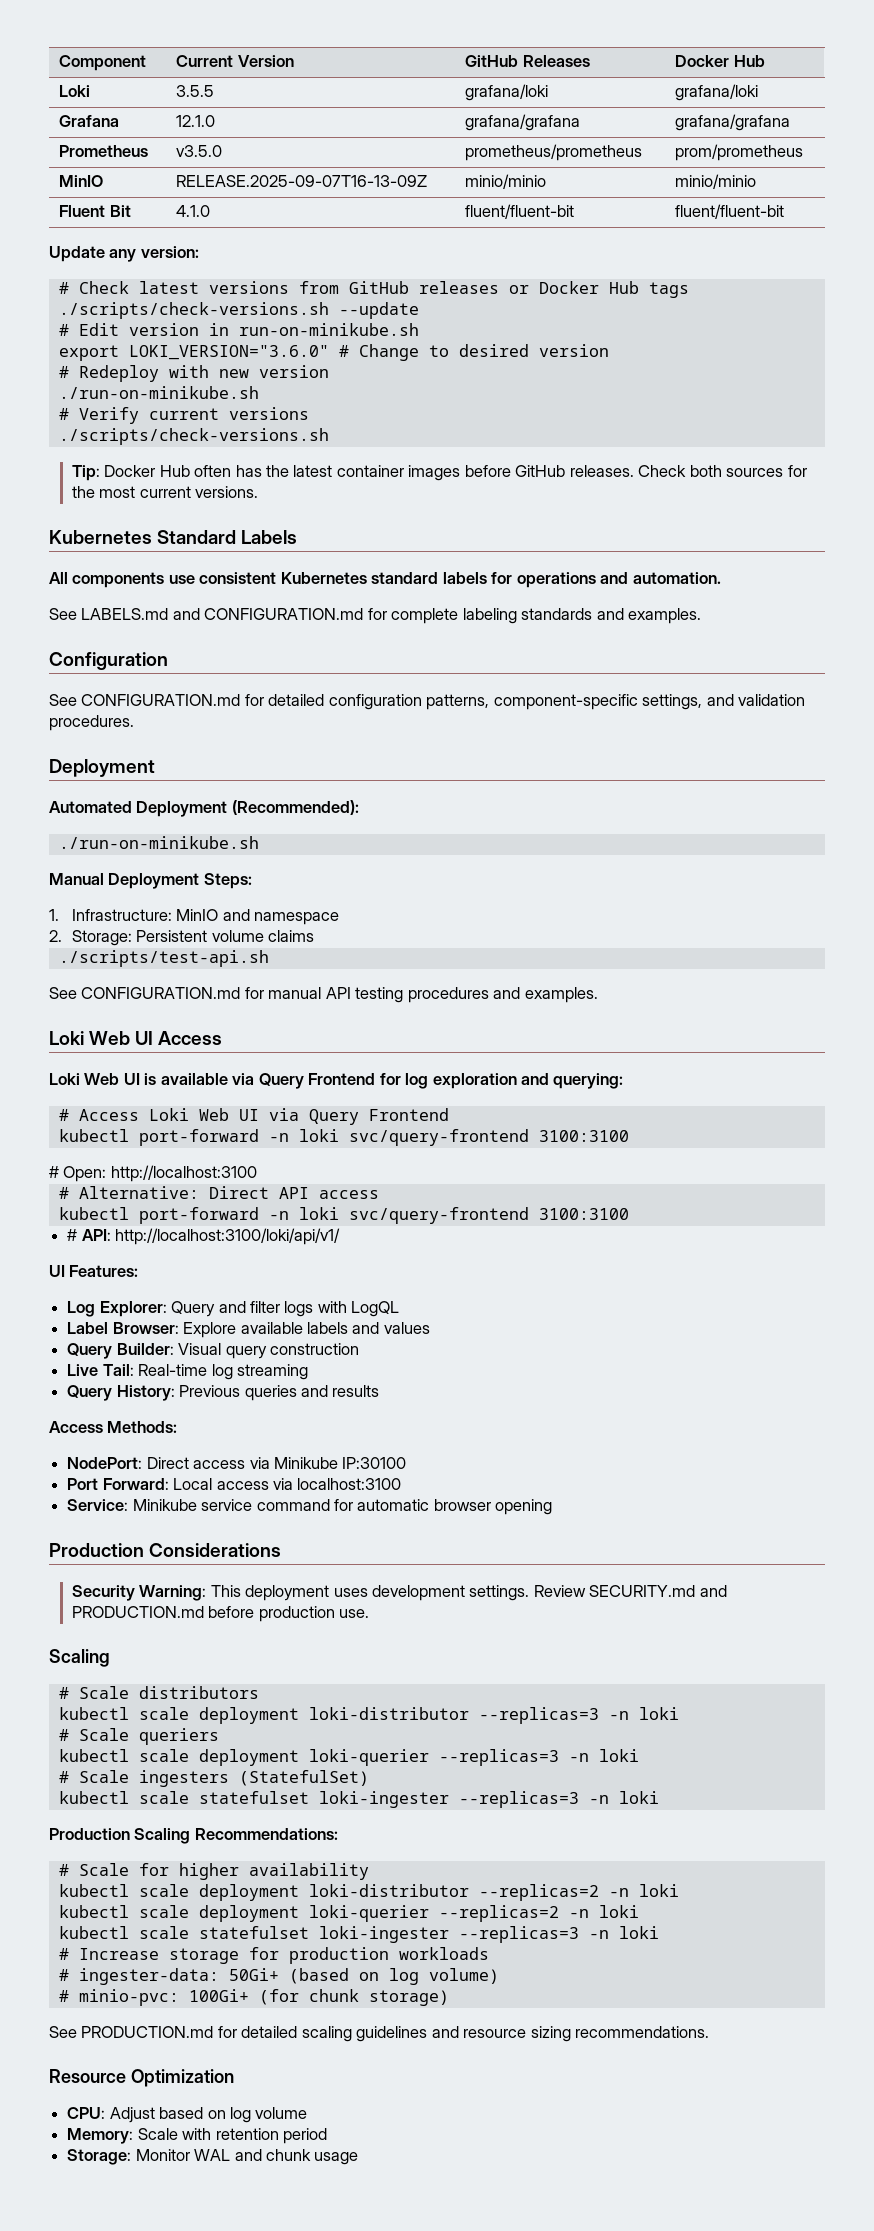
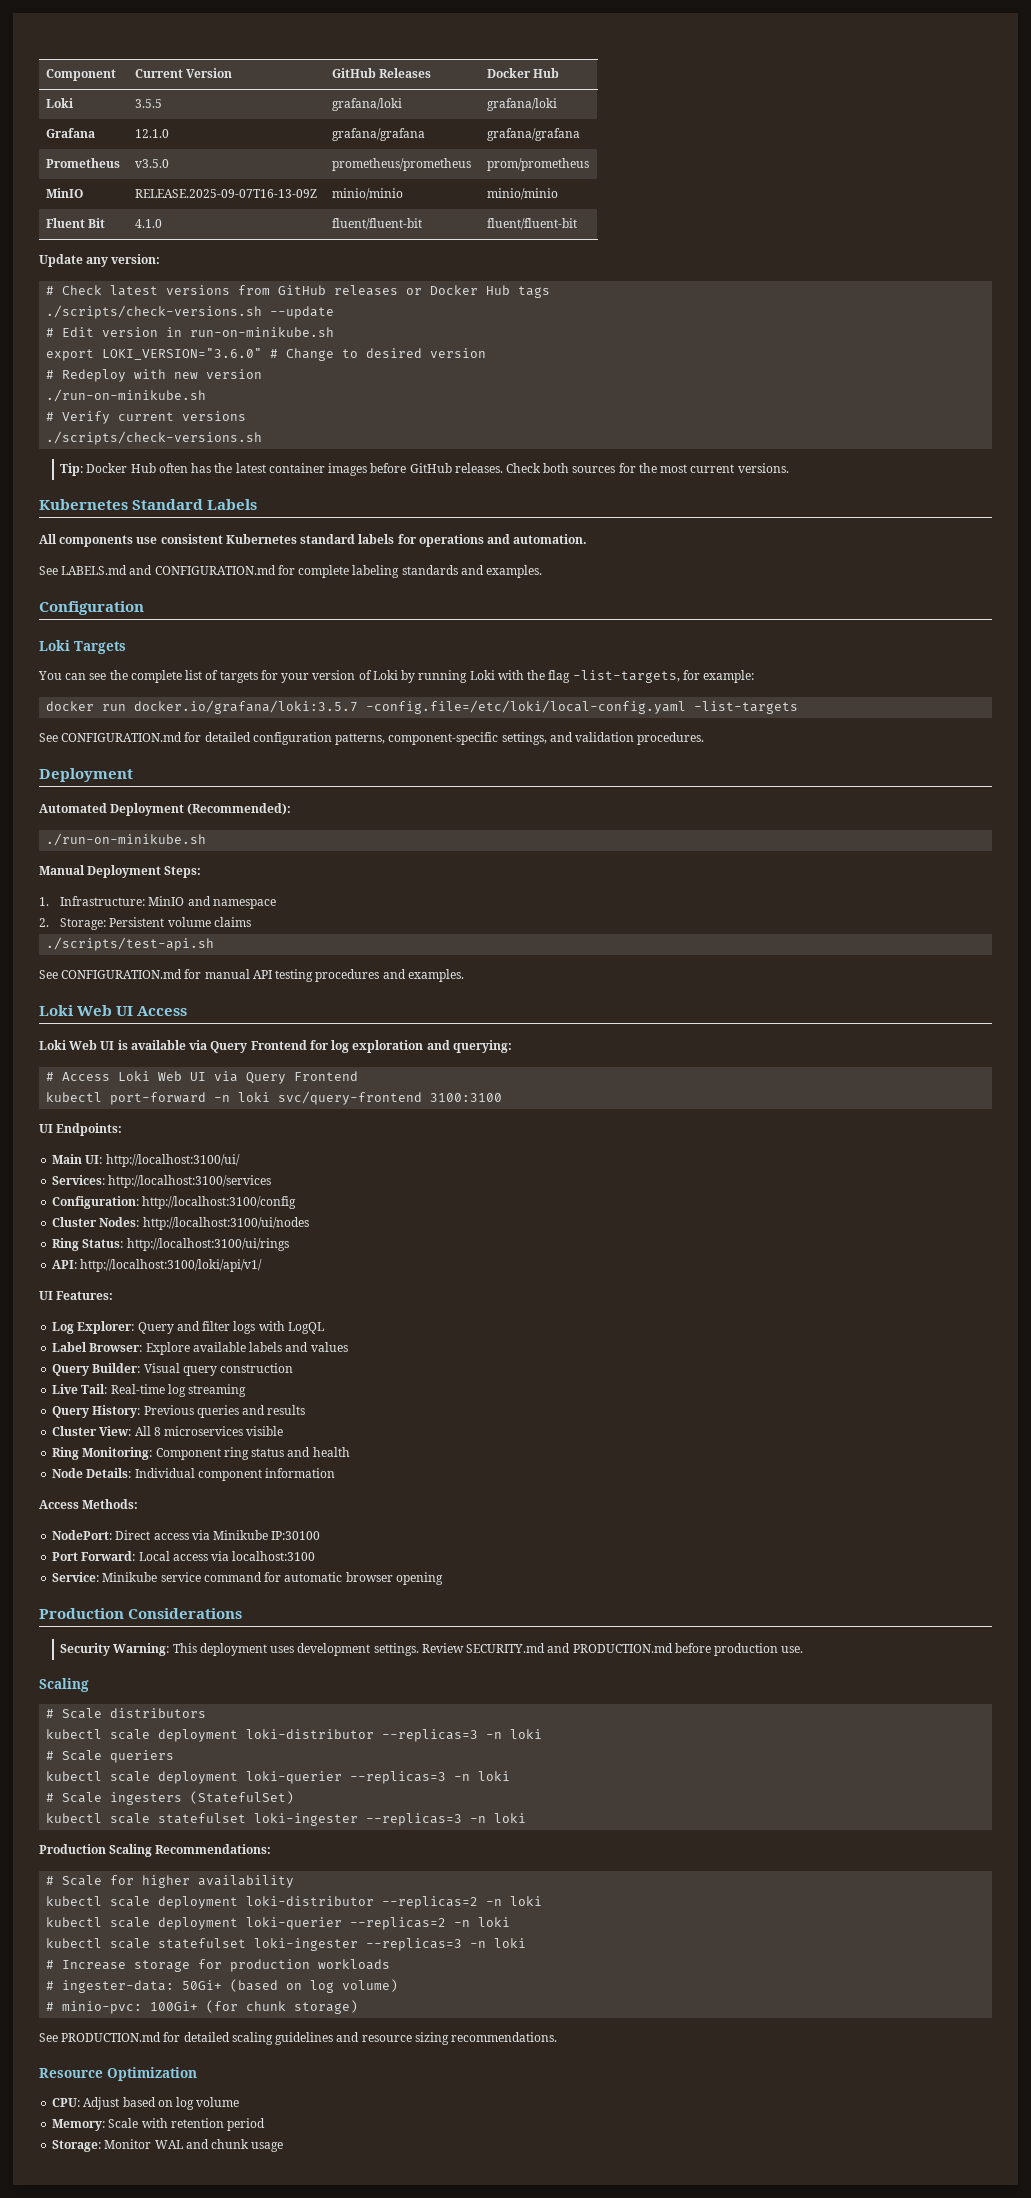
+ Loki Targets
+ You can see the complete list of targets for your version of Loki by running Loki with the flag -list-targets, for example:
+ docker run docker.io/grafana/loki:3.5.7 -config.file=/etc/loki/local-config.yaml -list-targets
- # Open: http://localhost:3100
- # Alternative: Direct API access
- kubectl port-forward -n loki svc/query-frontend 3100:3100
- # API: http://localhost:3100/loki/api/v1/
+ UI Endpoints:
+ Main UI: http://localhost:3100/ui/
+ Services: http://localhost:3100/services
+ Configuration: http://localhost:3100/config
+ Cluster Nodes: http://localhost:3100/ui/nodes
+ Ring Status: http://localhost:3100/ui/rings
+ API: http://localhost:3100/loki/api/v1/
+ Cluster View: All 8 microservices visible
+ Ring Monitoring: Component ring status and health
+ Node Details: Individual component information

